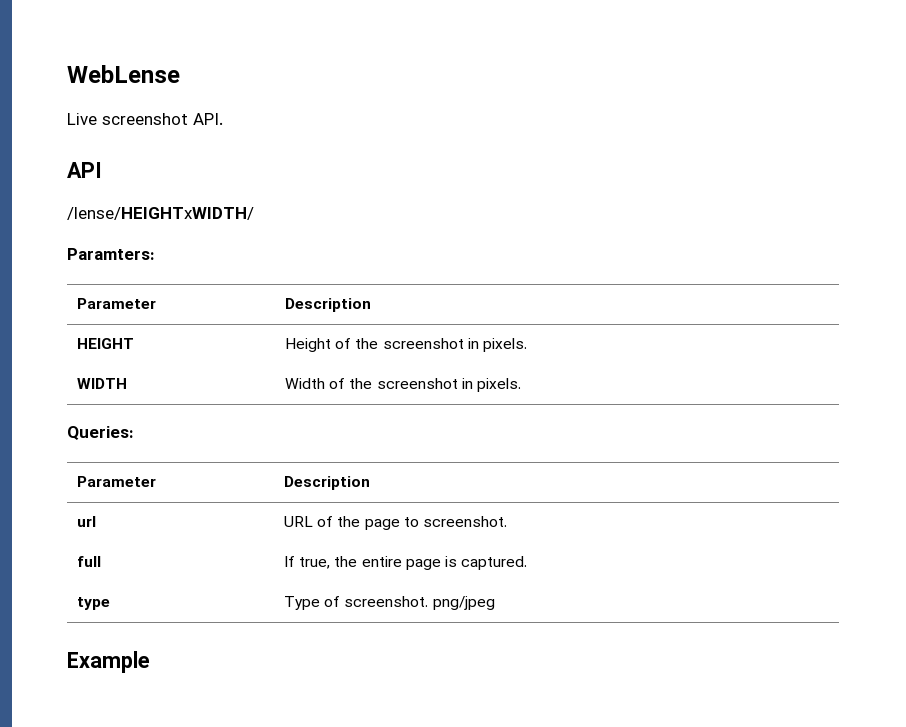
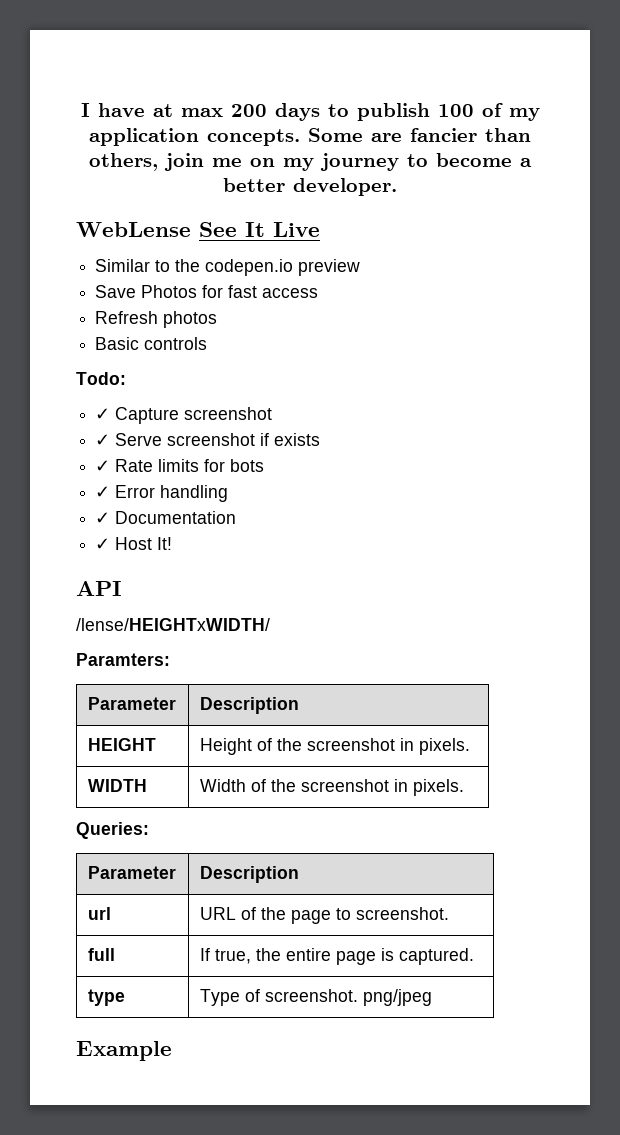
- WebLense
- Live screenshot API.
+ I have at max 200 days to publish 100 of my application concepts. Some are fancier than others, join me on my journey to become a better developer.
+ WebLense See It Live
+ Similar to the codepen.io preview
+ Save Photos for fast access
+ Refresh photos
+ Basic controls
+ Todo:
+ ✓ Capture screenshot
+ ✓ Serve screenshot if exists
+ ✓ Rate limits for bots
+ ✓ Error handling
+ ✓ Documentation
+ ✓ Host It!

